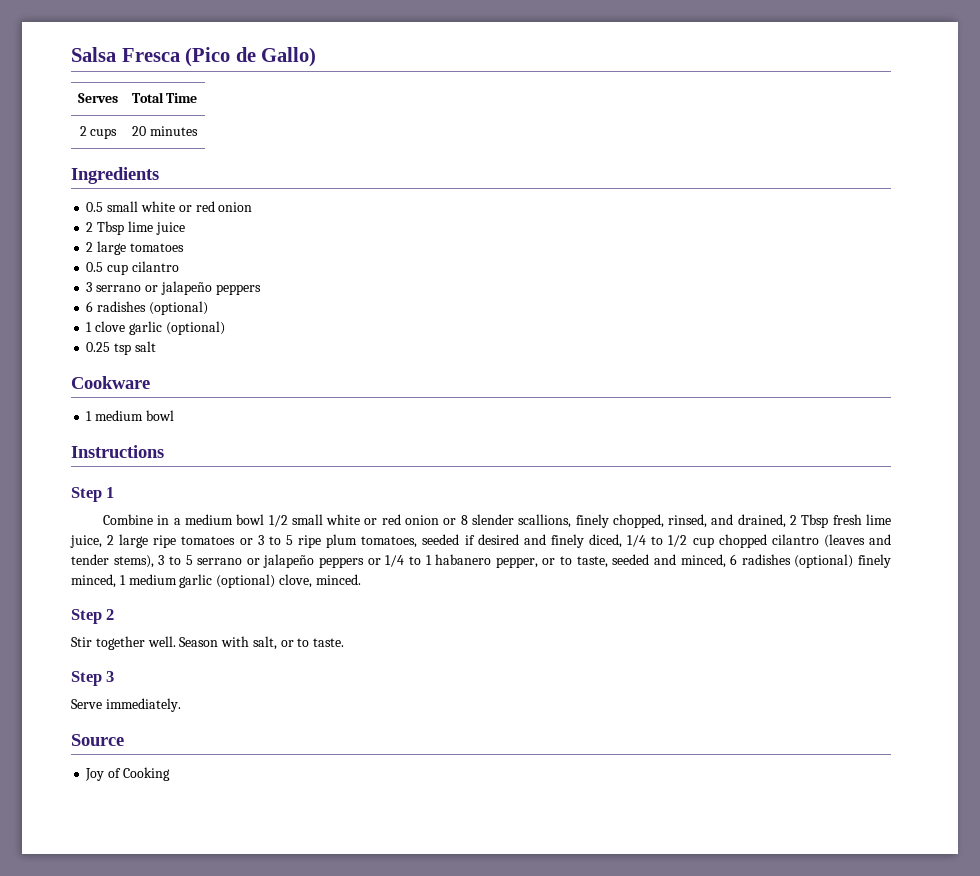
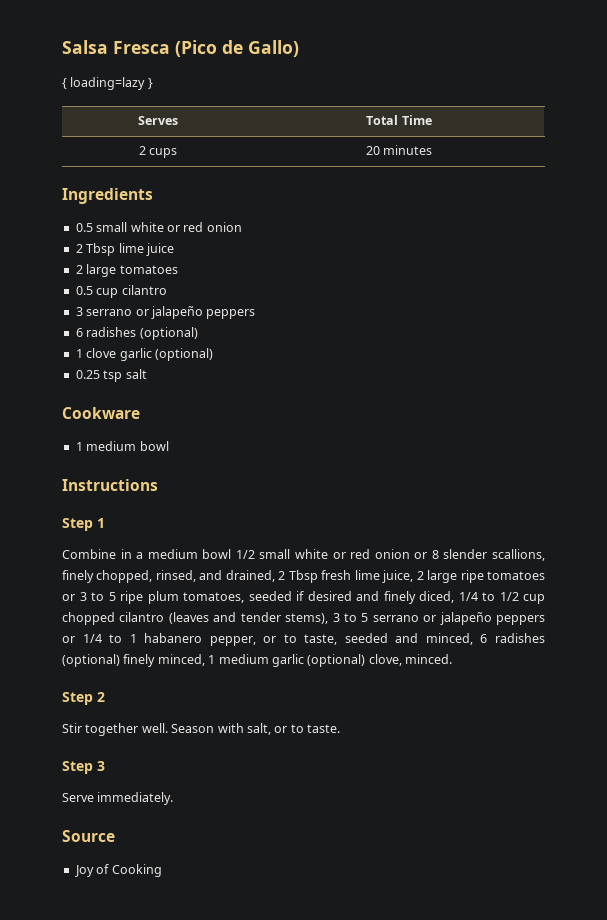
+ { loading=lazy }

